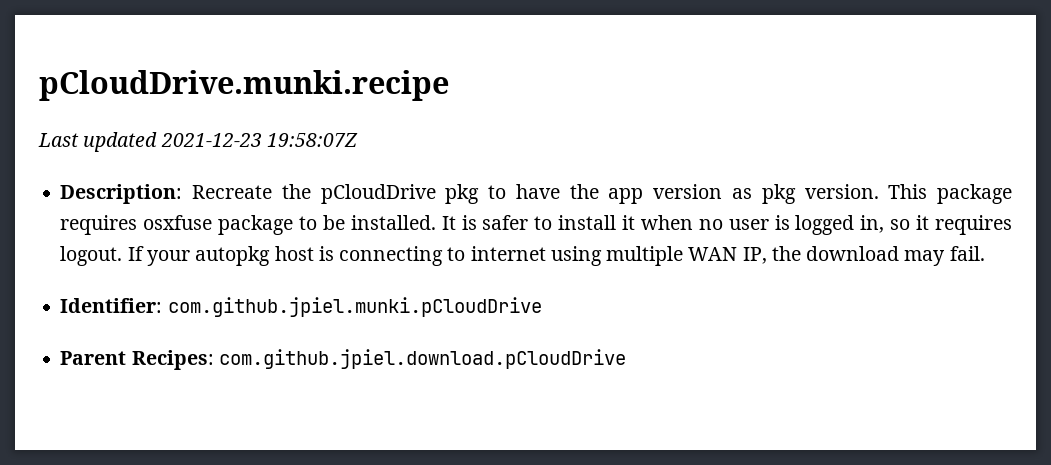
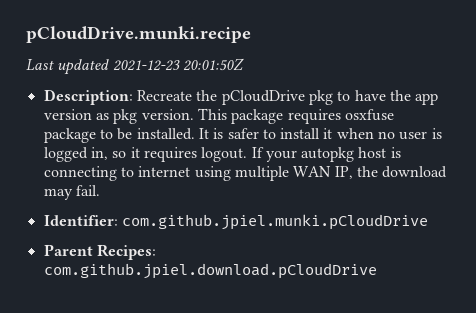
- Last updated 2021-12-23 19:58:07Z
+ Last updated 2021-12-23 20:01:50Z

